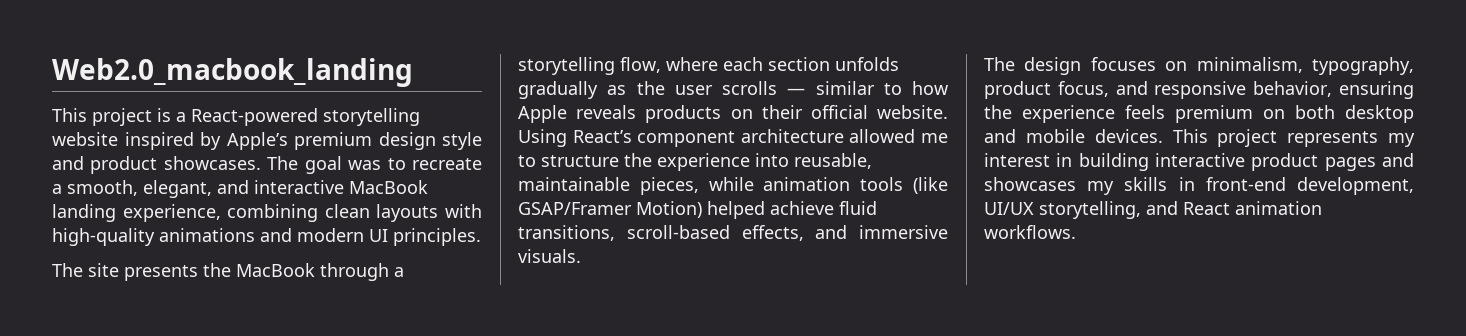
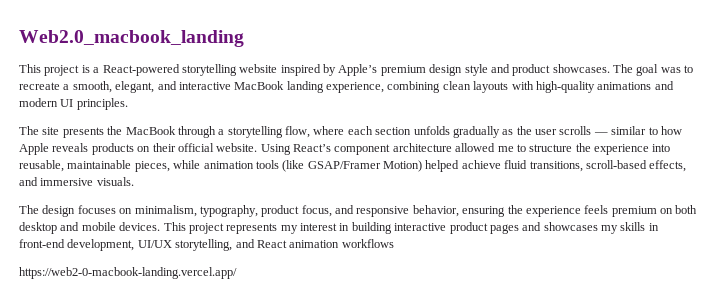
- This project represents my interest in building interactive product pages and showcases my skills in front-end development, UI/UX storytelling, and React animation workflows.
+ This project represents my interest in building interactive product pages and showcases my skills in front-end development, UI/UX storytelling, and React animation workflows
+ https://web2-0-macbook-landing.vercel.app/

